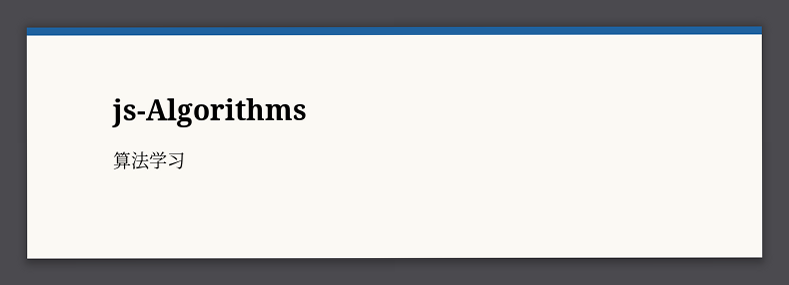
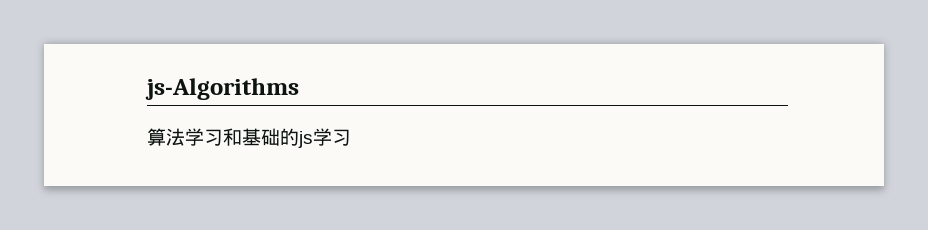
- 算法学习
+ 算法学习和基础的js学习

